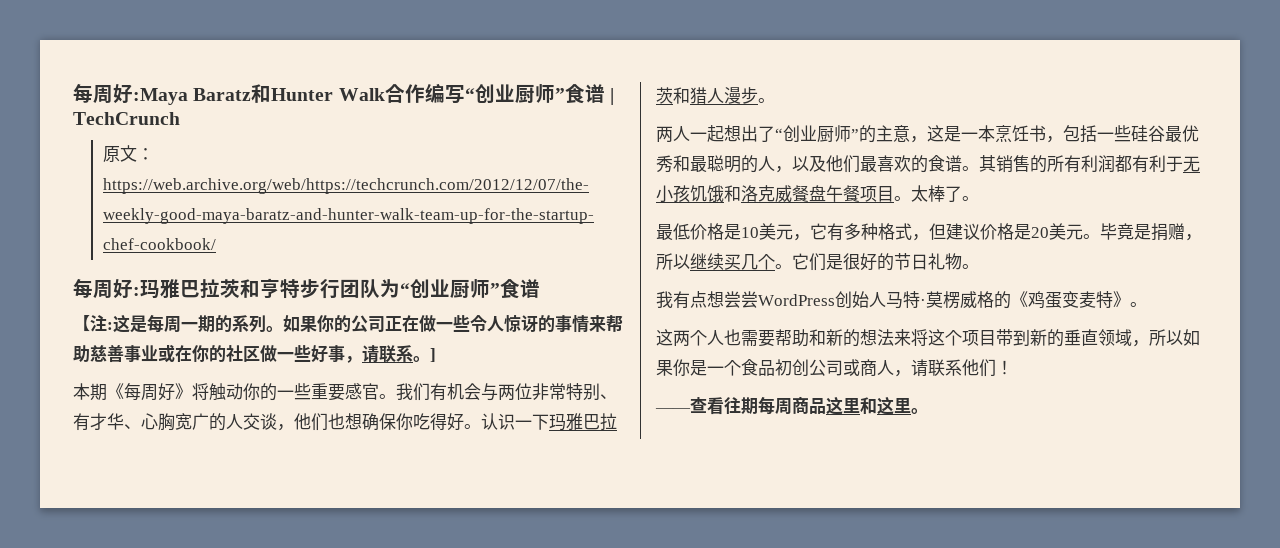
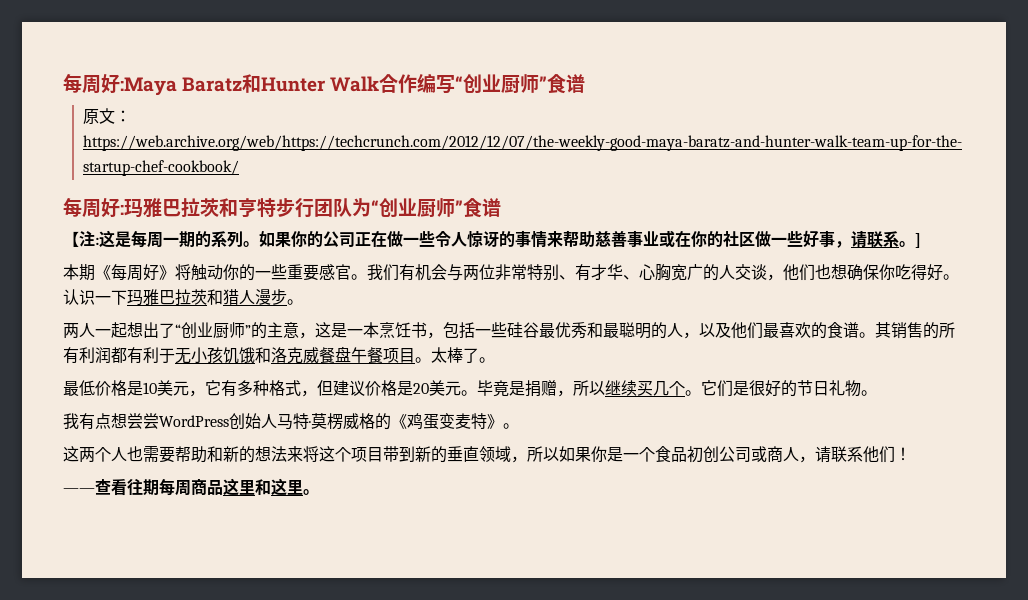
- 每周好:Maya Baratz和Hunter Walk合作编写“创业厨师”食谱 | TechCrunch
+ 每周好:Maya Baratz和Hunter Walk合作编写“创业厨师”食谱

